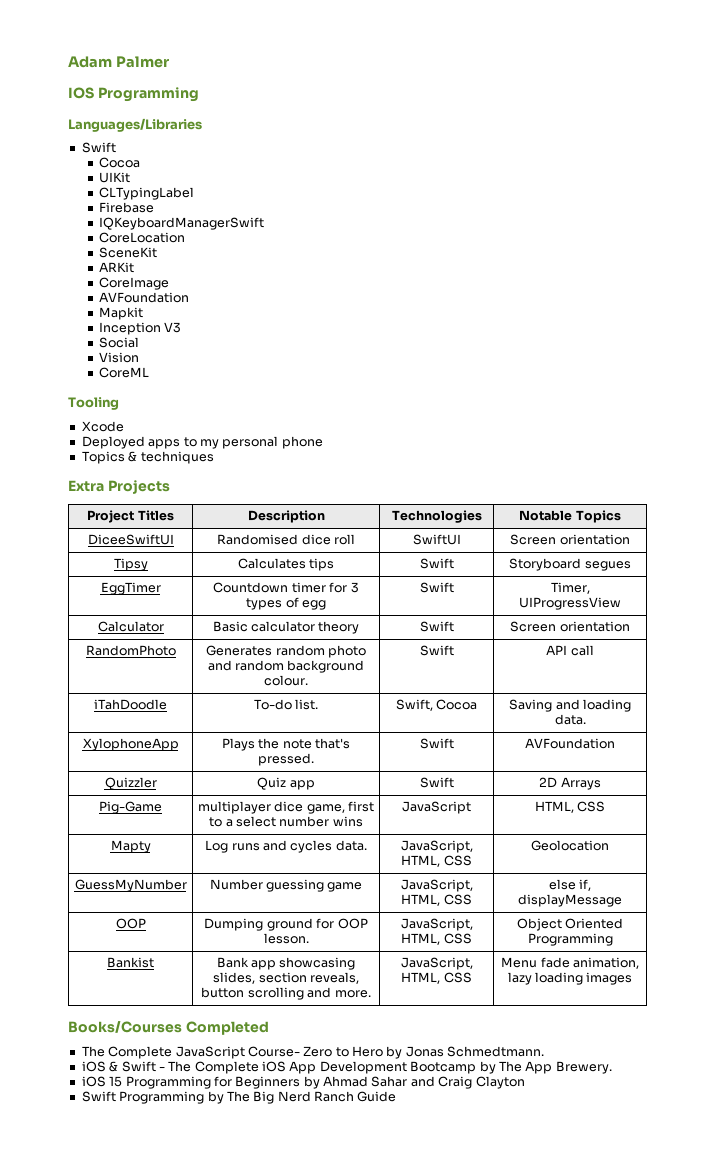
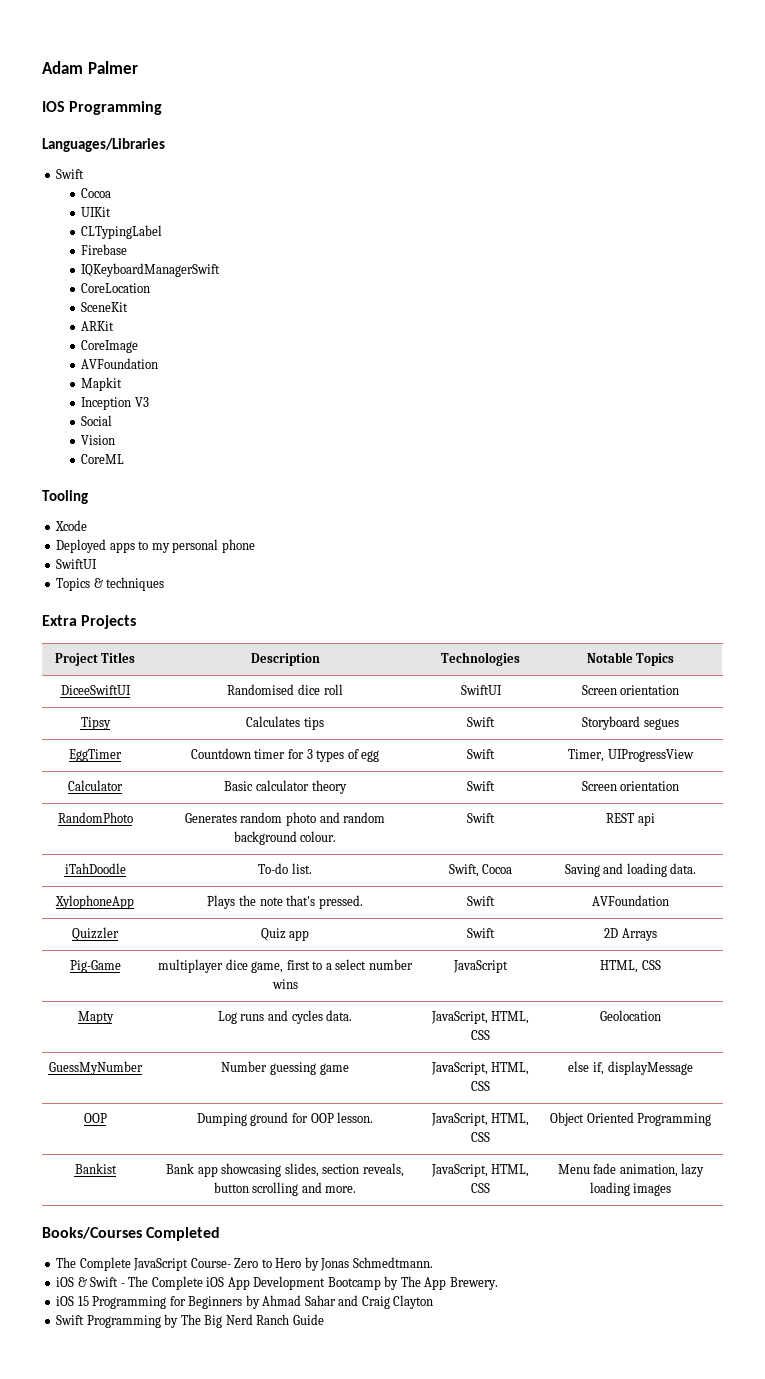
  Deployed apps to my personal phone
+ SwiftUI
- RandomPhoto | Generates random photo and random background colour. | Swift | API call
+ RandomPhoto | Generates random photo and random background colour. | Swift | REST api

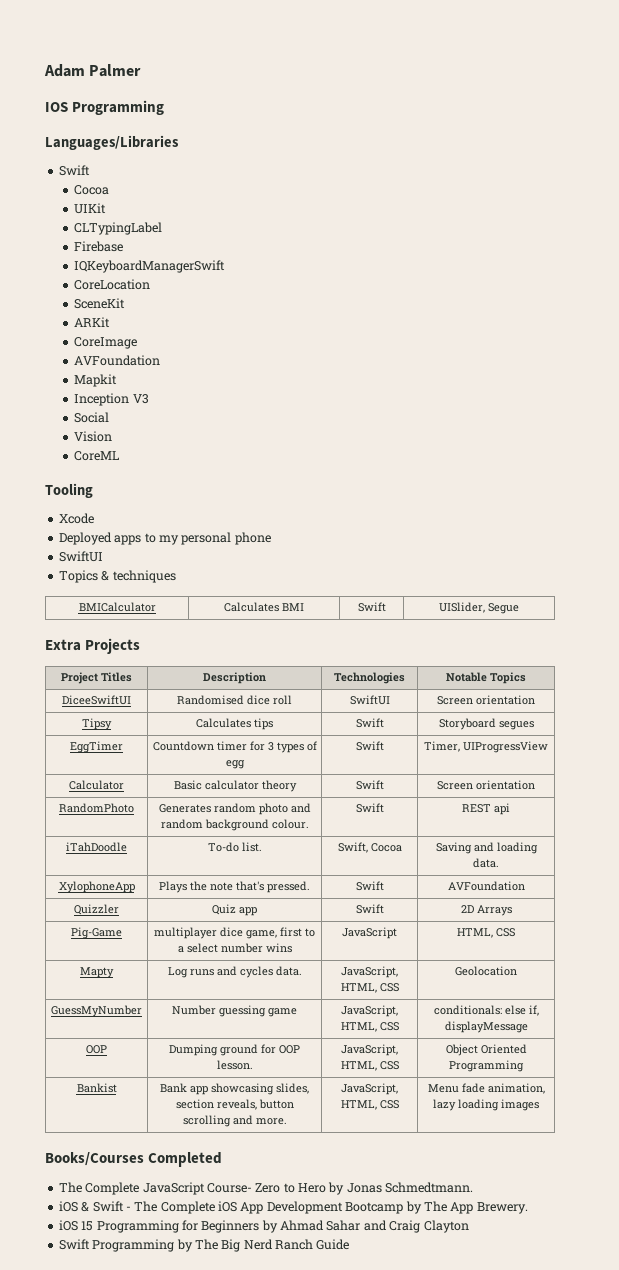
+ BMICalculator | Calculates BMI | Swift | UISlider, Segue
- GuessMyNumber | Number guessing game | JavaScript, HTML, CSS | else if, displayMessage
+ GuessMyNumber | Number guessing game | JavaScript, HTML, CSS | conditionals: else if, displayMessage

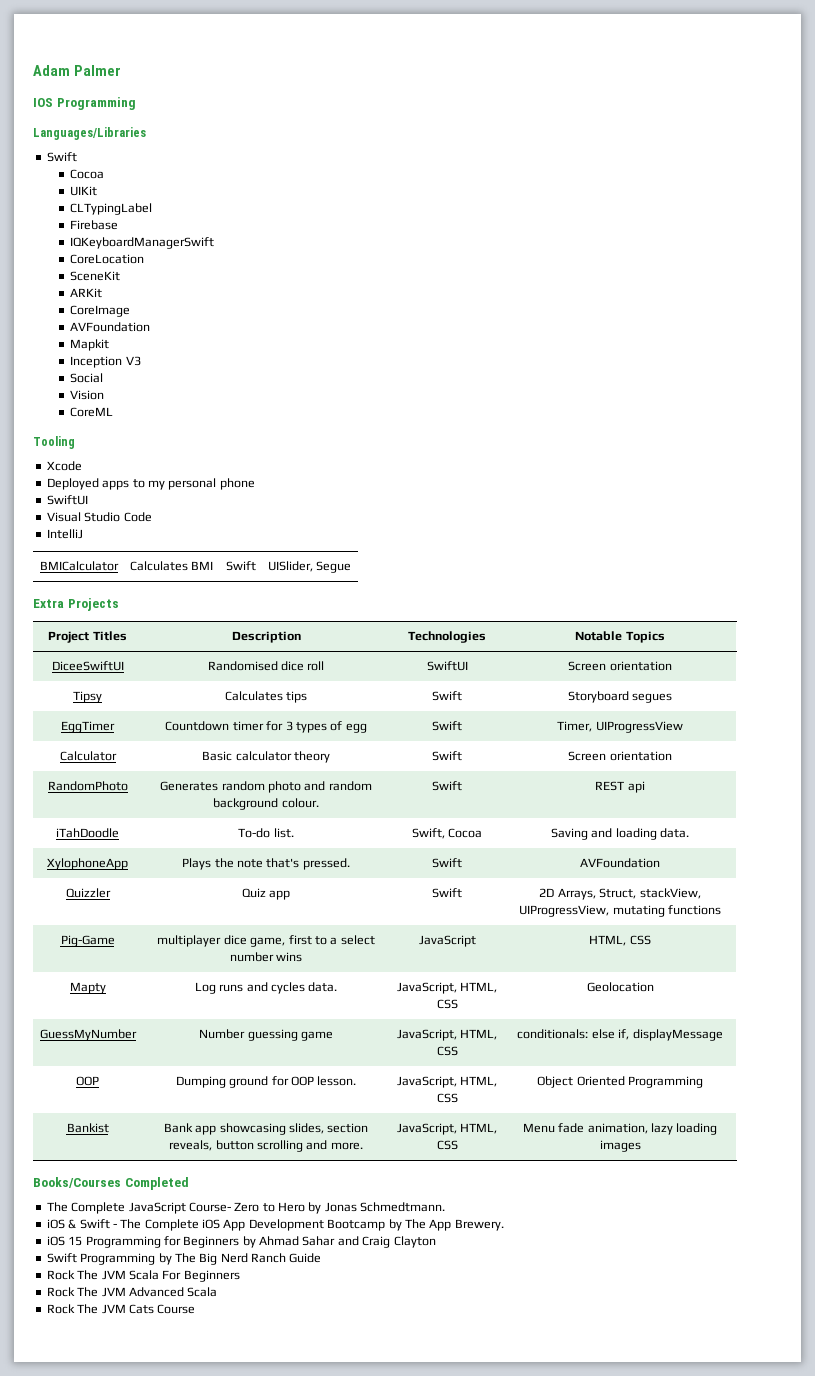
- Topics & techniques
+ Visual Studio Code
+ IntelliJ
- Quizzler | Quiz app | Swift | 2D Arrays
+ Quizzler | Quiz app | Swift | 2D Arrays, Struct, stackView, UIProgressView, mutating functions
+ Rock The JVM Scala For Beginners
+ Rock The JVM Advanced Scala
+ Rock The JVM Cats Course

